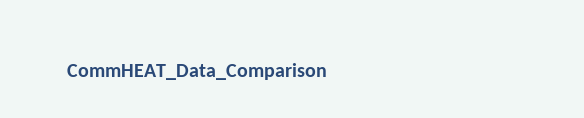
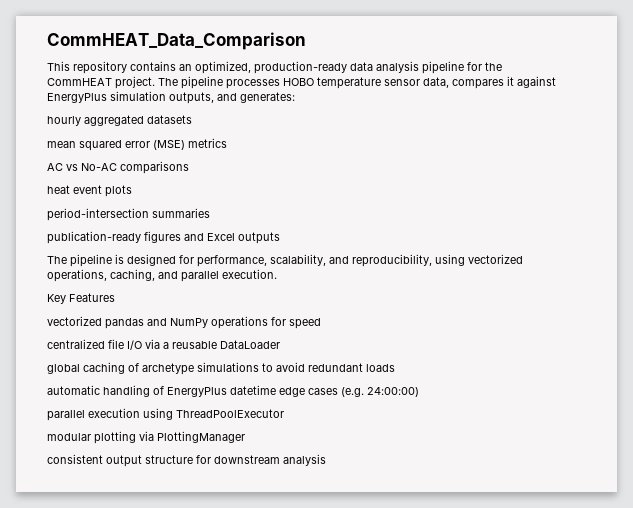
+ This repository contains an optimized, production-ready data analysis pipeline for the CommHEAT project. The pipeline processes HOBO temperature sensor data, compares it against EnergyPlus simulation outputs, and generates:
+ hourly aggregated datasets
+ mean squared error (MSE) metrics
+ AC vs No-AC comparisons
+ heat event plots
+ period-intersection summaries
+ publication-ready figures and Excel outputs
+ The pipeline is designed for performance, scalability, and reproducibility, using vectorized operations, caching, and parallel execution.
+ Key Features
+ vectorized pandas and NumPy operations for speed
+ centralized file I/O via a reusable DataLoader
+ global caching of archetype simulations to avoid redundant loads
+ automatic handling of EnergyPlus datetime edge cases (e.g. 24:00:00)
+ parallel execution using ThreadPoolExecutor
+ modular plotting via PlottingManager
+ consistent output structure for downstream analysis

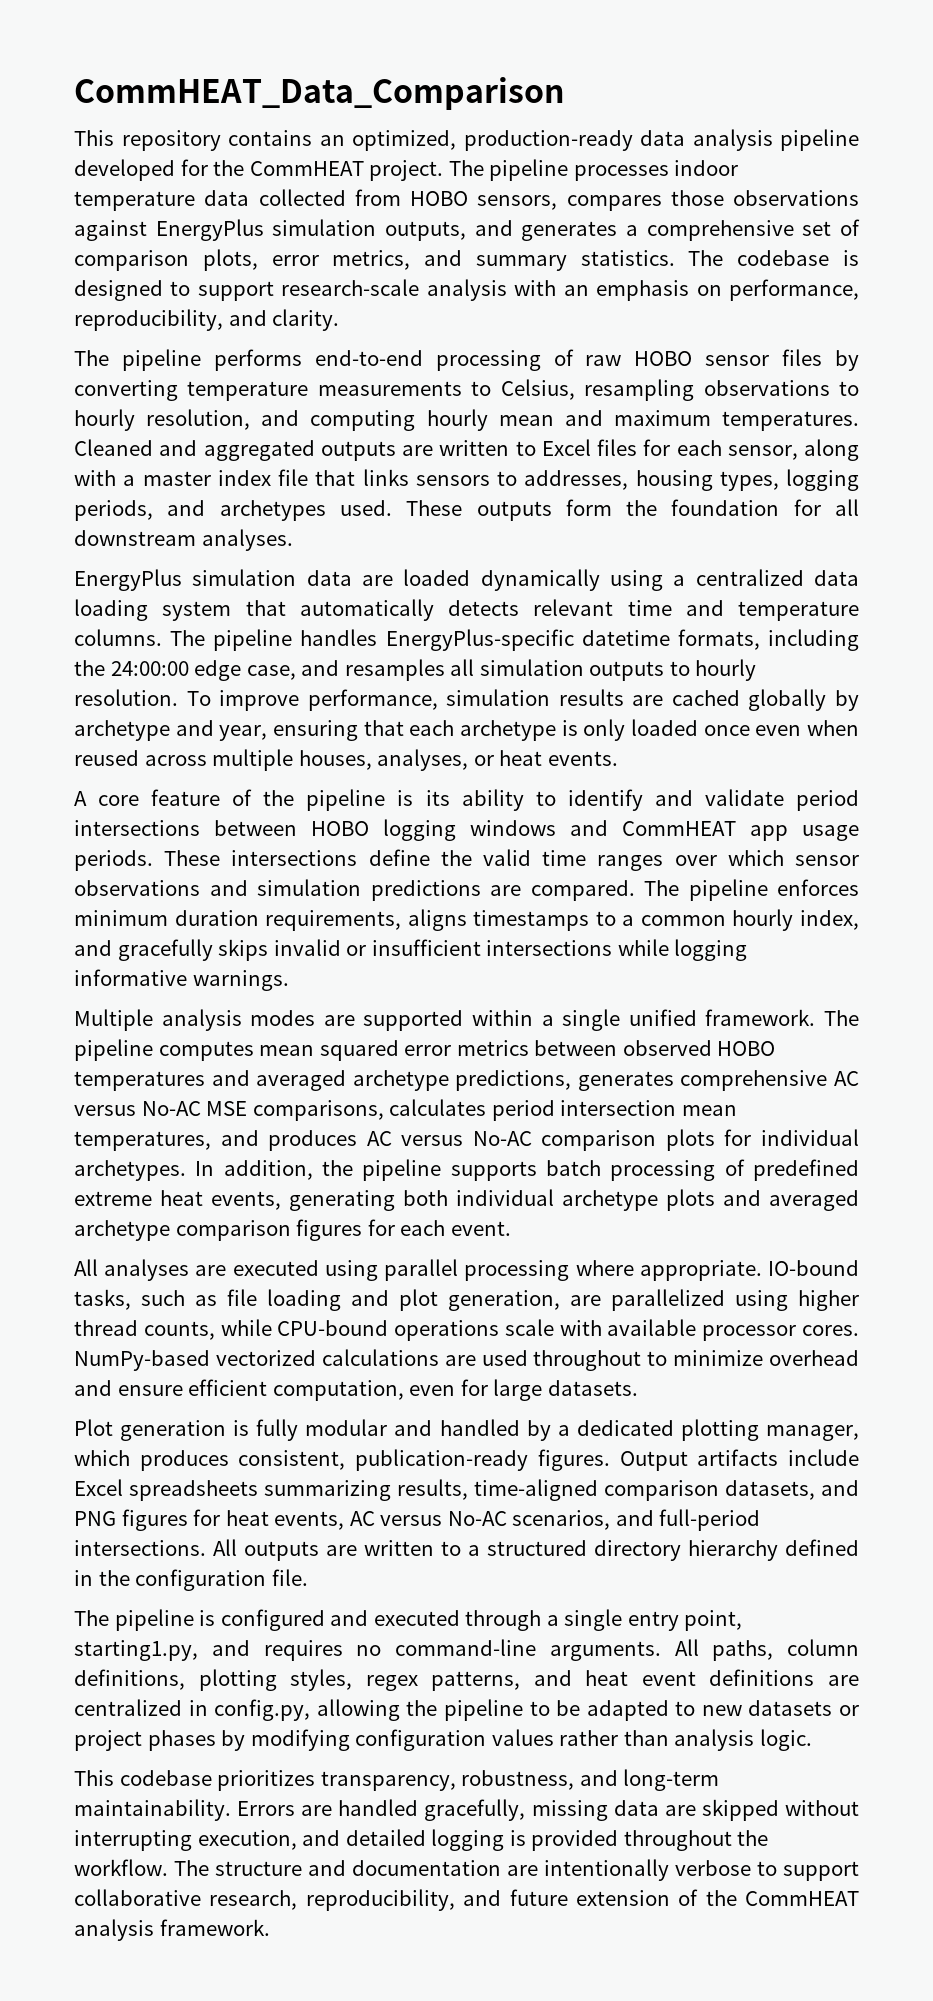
- This repository contains an optimized, production-ready data analysis pipeline for the CommHEAT project.
+ This repository contains an optimized, production-ready data analysis pipeline developed for the CommHEAT project.
- The pipeline processes HOBO temperature sensor data, compares it against EnergyPlus simulation outputs, and generates:
- hourly aggregated datasets
- mean squared error (MSE) metrics
- AC vs No-AC comparisons
- heat event plots
- period-intersection summaries
- publication-ready figures and Excel outputs
- The pipeline is designed for performance, scalability, and reproducibility, using vectorized operations, caching, and parallel execution.
- Key Features
- vectorized pandas and NumPy operations for speed
- centralized file I/O via a reusable DataLoader
- global caching of archetype simulations to avoid redundant loads
- automatic handling of EnergyPlus datetime edge cases (e.g. 24:00:00)
- parallel execution using ThreadPoolExecutor
- modular plotting via PlottingManager
- consistent output structure for downstream analysis
+ The pipeline processes indoor temperature data collected from HOBO sensors, compares those observations against EnergyPlus simulation outputs, and generates a comprehensive set of comparison plots, error metrics, and summary statistics. The codebase is designed to support research-scale analysis with an emphasis on performance, reproducibility, and clarity.
+ The pipeline performs end-to-end processing of raw HOBO sensor files by converting temperature measurements to Celsius, resampling observations to hourly resolution, and computing hourly mean and maximum temperatures. Cleaned and aggregated outputs are written to Excel files for each sensor, along with a master index file that links sensors to addresses, housing types, logging periods, and archetypes used. These outputs form the foundation for all downstream analyses.
+ EnergyPlus simulation data are loaded dynamically using a centralized data loading system that automatically detects relevant time and temperature columns. The pipeline handles EnergyPlus-specific datetime formats, including the 24:00:00 edge case, and resamples all simulation outputs to hourly resolution. To improve performance, simulation results are cached globally by archetype and year, ensuring that each archetype is only loaded once even when reused across multiple houses, analyses, or heat events.
+ A core feature of the pipeline is its ability to identify and validate period intersections between HOBO logging windows and CommHEAT app usage periods. These intersections define the valid time ranges over which sensor observations and simulation predictions are compared. The pipeline enforces minimum duration requirements, aligns timestamps to a common hourly index, and gracefully skips invalid or insufficient intersections while logging informative warnings.
+ Multiple analysis modes are supported within a single unified framework. The pipeline computes mean squared error metrics between observed HOBO temperatures and averaged archetype predictions, generates comprehensive AC versus No-AC MSE comparisons, calculates period intersection mean temperatures, and produces AC versus No-AC comparison plots for individual archetypes. In addition, the pipeline supports batch processing of predefined extreme heat events, generating both individual archetype plots and averaged archetype comparison figures for each event.
+ All analyses are executed using parallel processing where appropriate. IO-bound tasks, such as file loading and plot generation, are parallelized using higher thread counts, while CPU-bound operations scale with available processor cores. NumPy-based vectorized calculations are used throughout to minimize overhead and ensure efficient computation, even for large datasets.
+ Plot generation is fully modular and handled by a dedicated plotting manager, which produces consistent, publication-ready figures. Output artifacts include Excel spreadsheets summarizing results, time-aligned comparison datasets, and PNG figures for heat events, AC versus No-AC scenarios, and full-period intersections. All outputs are written to a structured directory hierarchy defined in the configuration file.
+ The pipeline is configured and executed through a single entry point, starting1.py, and requires no command-line arguments. All paths, column definitions, plotting styles, regex patterns, and heat event definitions are centralized in config.py, allowing the pipeline to be adapted to new datasets or project phases by modifying configuration values rather than analysis logic.
+ This codebase prioritizes transparency, robustness, and long-term maintainability. Errors are handled gracefully, missing data are skipped without interrupting execution, and detailed logging is provided throughout the workflow. The structure and documentation are intentionally verbose to support collaborative research, reproducibility, and future extension of the CommHEAT analysis framework.

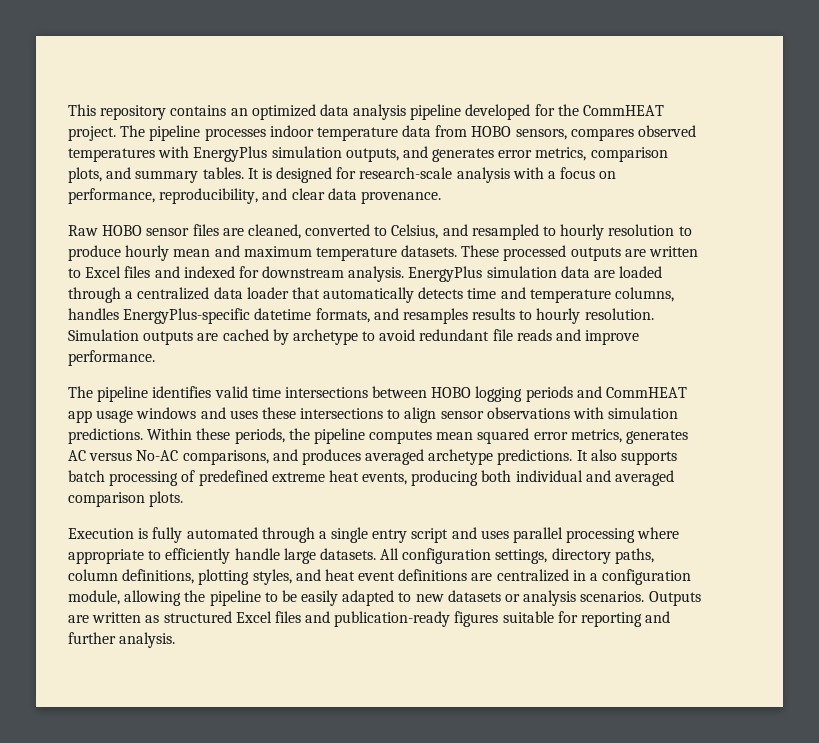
- CommHEAT_Data_Comparison
- This repository contains an optimized, production-ready data analysis pipeline developed for the CommHEAT project.
+ This repository contains an optimized data analysis pipeline developed for the CommHEAT project.
- The pipeline processes indoor temperature data collected from HOBO sensors, compares those observations against EnergyPlus simulation outputs, and generates a comprehensive set of comparison plots, error metrics, and summary statistics. The codebase is designed to support research-scale analysis with an emphasis on performance, reproducibility, and clarity.
- The pipeline performs end-to-end processing of raw HOBO sensor files by converting temperature measurements to Celsius, resampling observations to hourly resolution, and computing hourly mean and maximum temperatures. Cleaned and aggregated outputs are written to Excel files for each sensor, along with a master index file that links sensors to addresses, housing types, logging periods, and archetypes used. These outputs form the foundation for all downstream analyses.
- EnergyPlus simulation data are loaded dynamically using a centralized data loading system that automatically detects relevant time and temperature columns. The pipeline handles EnergyPlus-specific datetime formats, including the 24:00:00 edge case, and resamples all simulation outputs to hourly resolution. To improve performance, simulation results are cached globally by archetype and year, ensuring that each archetype is only loaded once even when reused across multiple houses, analyses, or heat events.
- A core feature of the pipeline is its ability to identify and validate period intersections between HOBO logging windows and CommHEAT app usage periods. These intersections define the valid time ranges over which sensor observations and simulation predictions are compared. The pipeline enforces minimum duration requirements, aligns timestamps to a common hourly index, and gracefully skips invalid or insufficient intersections while logging informative warnings.
- Multiple analysis modes are supported within a single unified framework. The pipeline computes mean squared error metrics between observed HOBO temperatures and averaged archetype predictions, generates comprehensive AC versus No-AC MSE comparisons, calculates period intersection mean temperatures, and produces AC versus No-AC comparison plots for individual archetypes. In addition, the pipeline supports batch processing of predefined extreme heat events, generating both individual archetype plots and averaged archetype comparison figures for each event.
- All analyses are executed using parallel processing where appropriate. IO-bound tasks, such as file loading and plot generation, are parallelized using higher thread counts, while CPU-bound operations scale with available processor cores. NumPy-based vectorized calculations are used throughout to minimize overhead and ensure efficient computation, even for large datasets.
- Plot generation is fully modular and handled by a dedicated plotting manager, which produces consistent, publication-ready figures. Output artifacts include Excel spreadsheets summarizing results, time-aligned comparison datasets, and PNG figures for heat events, AC versus No-AC scenarios, and full-period intersections. All outputs are written to a structured directory hierarchy defined in the configuration file.
- The pipeline is configured and executed through a single entry point, starting1.py, and requires no command-line arguments. All paths, column definitions, plotting styles, regex patterns, and heat event definitions are centralized in config.py, allowing the pipeline to be adapted to new datasets or project phases by modifying configuration values rather than analysis logic.
- This codebase prioritizes transparency, robustness, and long-term maintainability. Errors are handled gracefully, missing data are skipped without interrupting execution, and detailed logging is provided throughout the workflow. The structure and documentation are intentionally verbose to support collaborative research, reproducibility, and future extension of the CommHEAT analysis framework.
+ The pipeline processes indoor temperature data from HOBO sensors, compares observed temperatures with EnergyPlus simulation outputs, and generates error metrics, comparison plots, and summary tables. It is designed for research-scale analysis with a focus on performance, reproducibility, and clear data provenance.
+ Raw HOBO sensor files are cleaned, converted to Celsius, and resampled to hourly resolution to produce hourly mean and maximum temperature datasets. These processed outputs are written to Excel files and indexed for downstream analysis. EnergyPlus simulation data are loaded through a centralized data loader that automatically detects time and temperature columns, handles EnergyPlus-specific datetime formats, and resamples results to hourly resolution. Simulation outputs are cached by archetype to avoid redundant file reads and improve performance.
+ The pipeline identifies valid time intersections between HOBO logging periods and CommHEAT app usage windows and uses these intersections to align sensor observations with simulation predictions. Within these periods, the pipeline computes mean squared error metrics, generates AC versus No-AC comparisons, and produces averaged archetype predictions. It also supports batch processing of predefined extreme heat events, producing both individual and averaged comparison plots.
+ Execution is fully automated through a single entry script and uses parallel processing where appropriate to efficiently handle large datasets. All configuration settings, directory paths, column definitions, plotting styles, and heat event definitions are centralized in a configuration module, allowing the pipeline to be easily adapted to new datasets or analysis scenarios. Outputs are written as structured Excel files and publication-ready figures suitable for reporting and further analysis.

